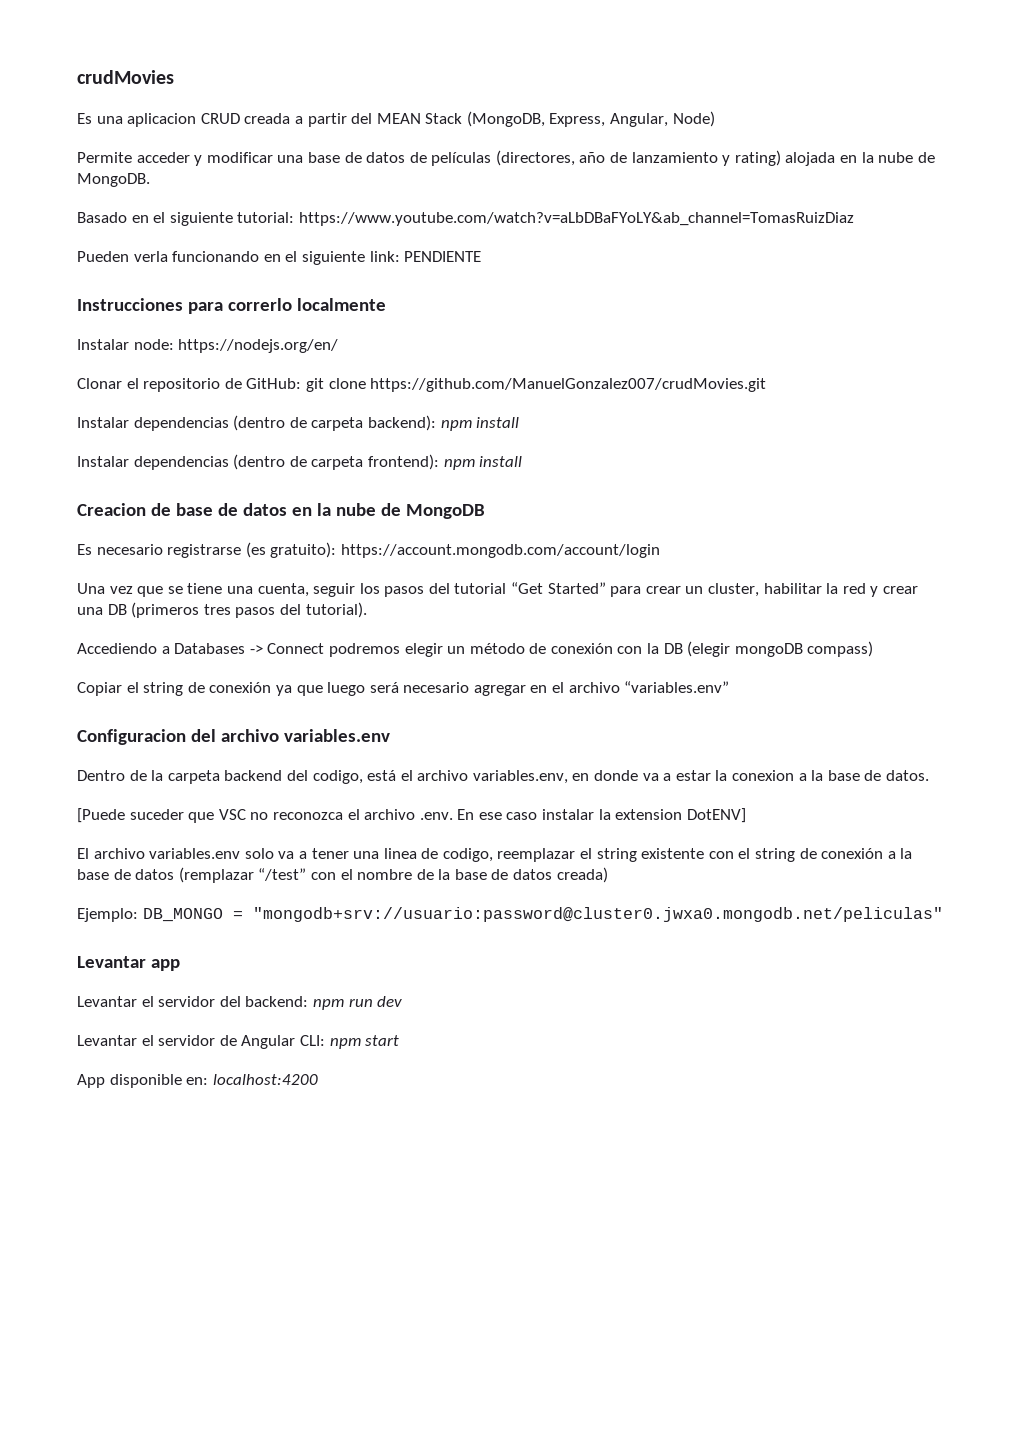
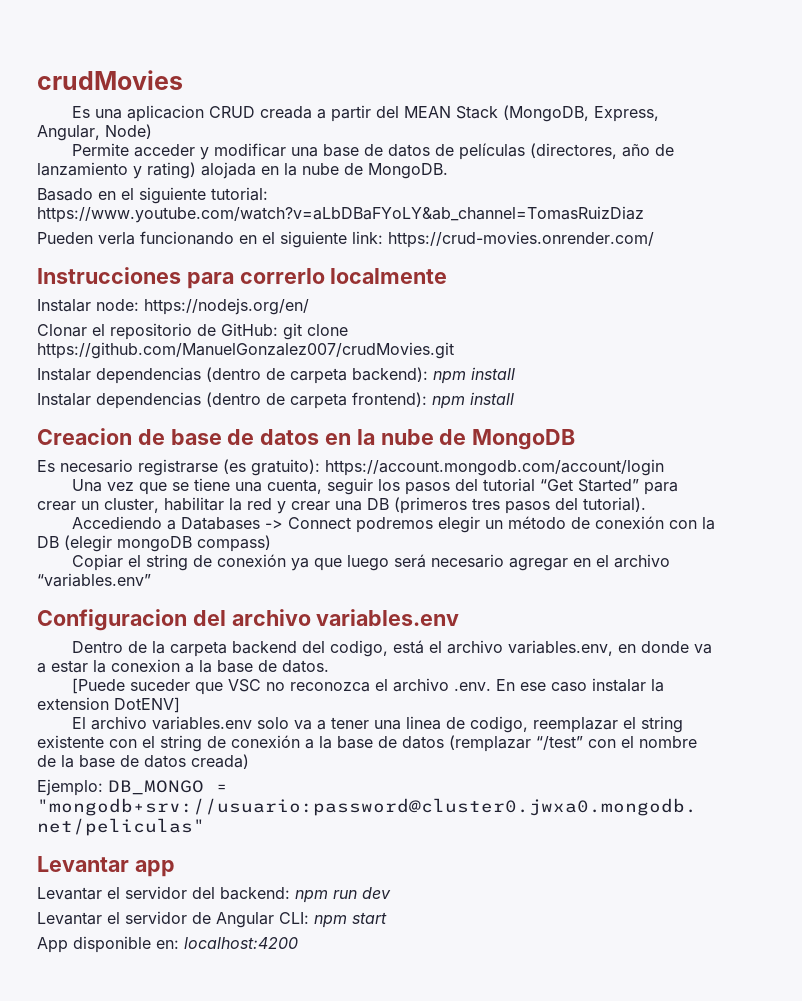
- Pueden verla funcionando en el siguiente link: PENDIENTE
+ Pueden verla funcionando en el siguiente link: https://crud-movies.onrender.com/

